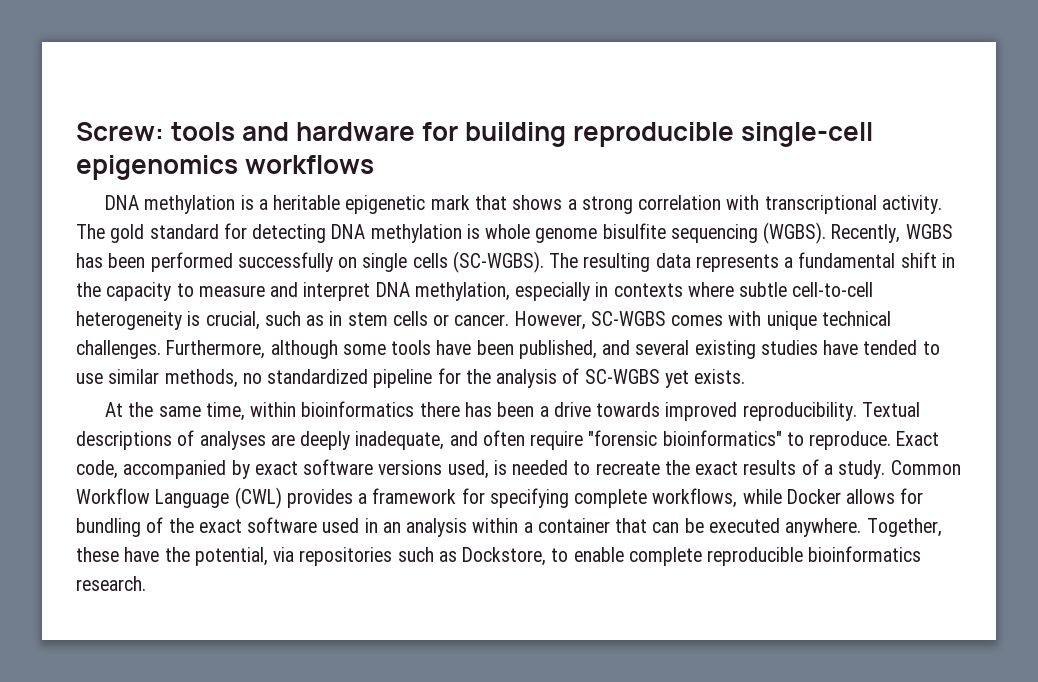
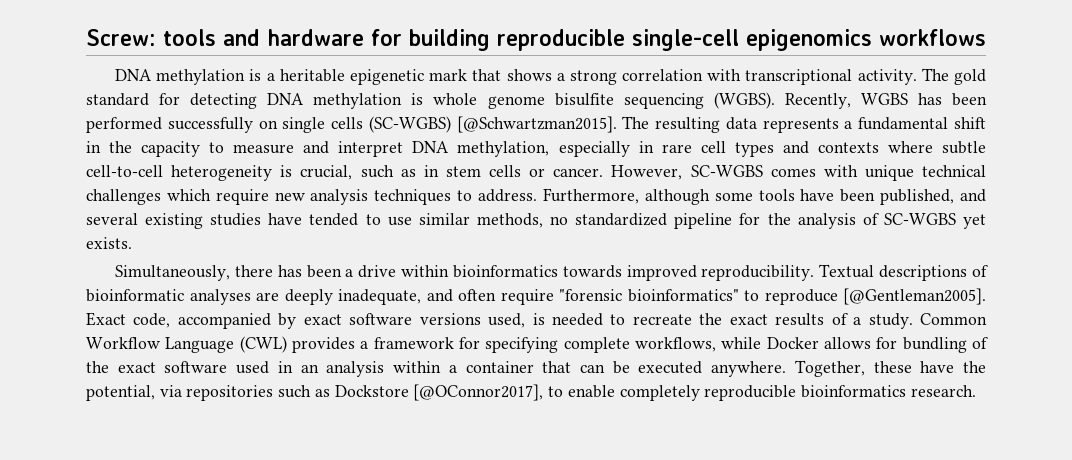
- Recently, WGBS has been performed successfully on single cells (SC-WGBS).
+ Recently, WGBS has been performed successfully on single cells (SC-WGBS) [@Schwartzman2015].
- The resulting data represents a fundamental shift in the capacity to measure and interpret DNA methylation, especially in contexts where subtle cell-to-cell heterogeneity is crucial, such as in stem cells or cancer.
+ The resulting data represents a fundamental shift in the capacity to measure and interpret DNA methylation, especially in rare cell types and contexts where subtle cell-to-cell heterogeneity is crucial, such as in stem cells or cancer.
- However, SC-WGBS comes with unique technical challenges.
+ However, SC-WGBS comes with unique technical challenges which require new analysis techniques to address.
- At the same time, within bioinformatics there has been a drive towards improved reproducibility.
+ Simultaneously, there has been a drive within bioinformatics towards improved reproducibility.
- Textual descriptions of analyses are deeply inadequate, and often require "forensic bioinformatics" to reproduce.
+ Textual descriptions of bioinformatic analyses are deeply inadequate, and often require "forensic bioinformatics" to reproduce [@Gentleman2005].
- Together, these have the potential, via repositories such as Dockstore, to enable complete reproducible bioinformatics research.
+ Together, these have the potential, via repositories such as Dockstore [@OConnor2017], to enable completely reproducible bioinformatics research.

